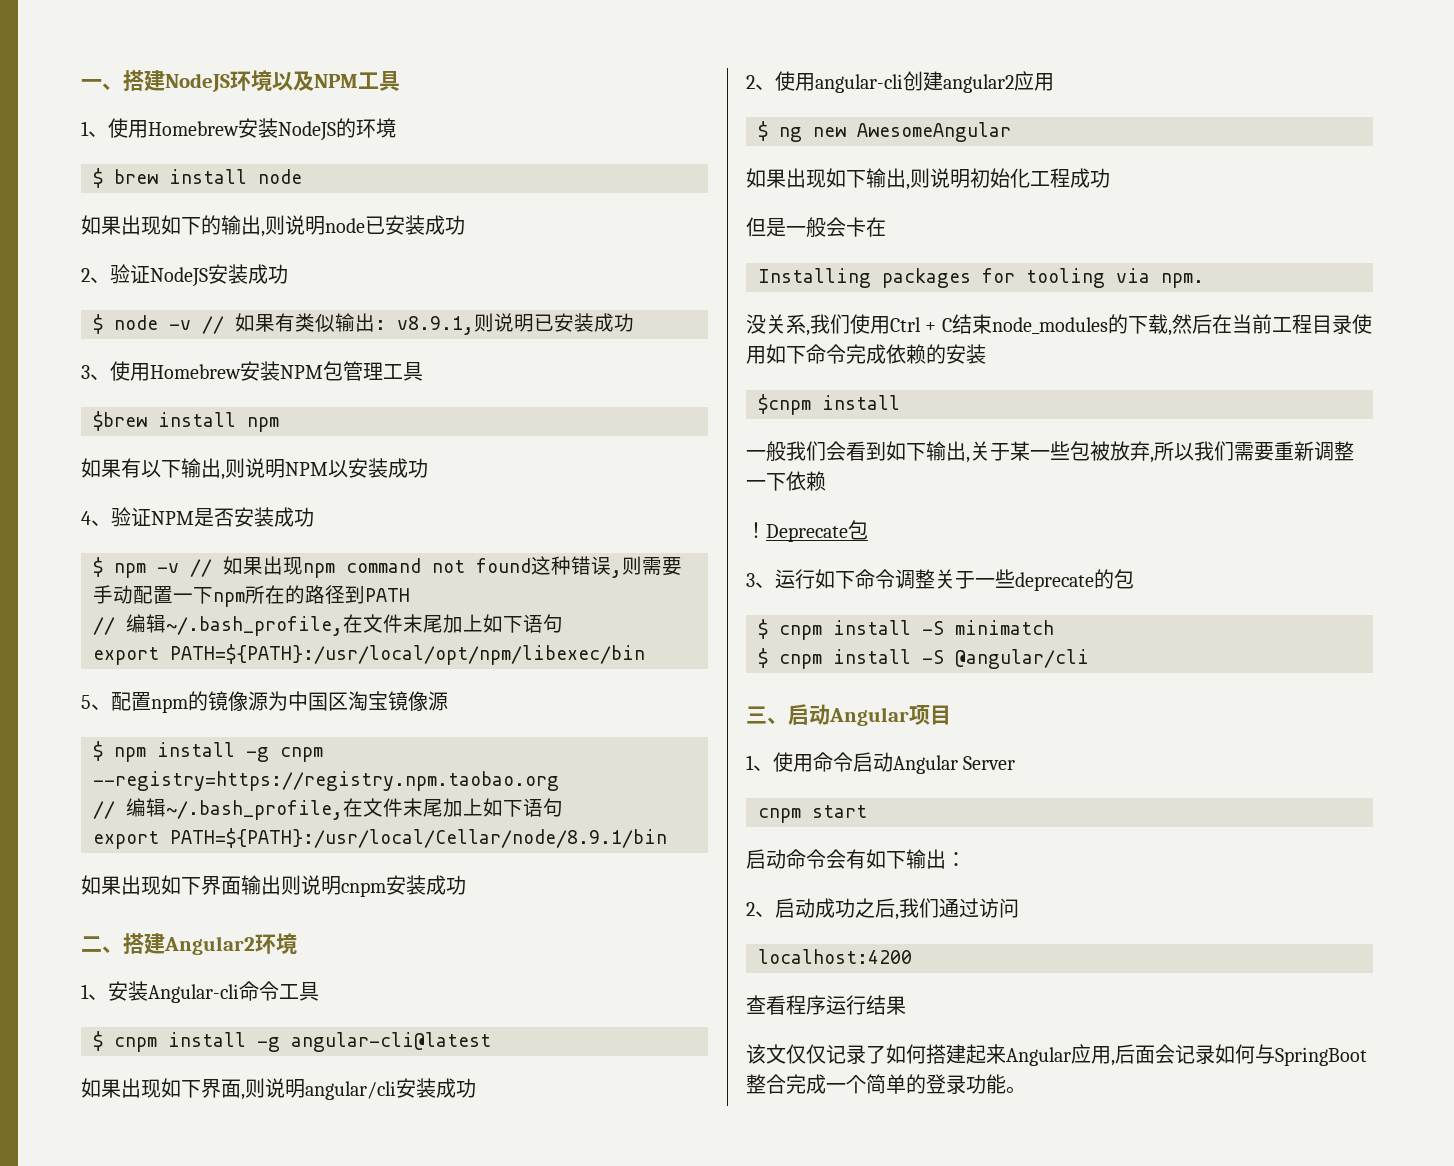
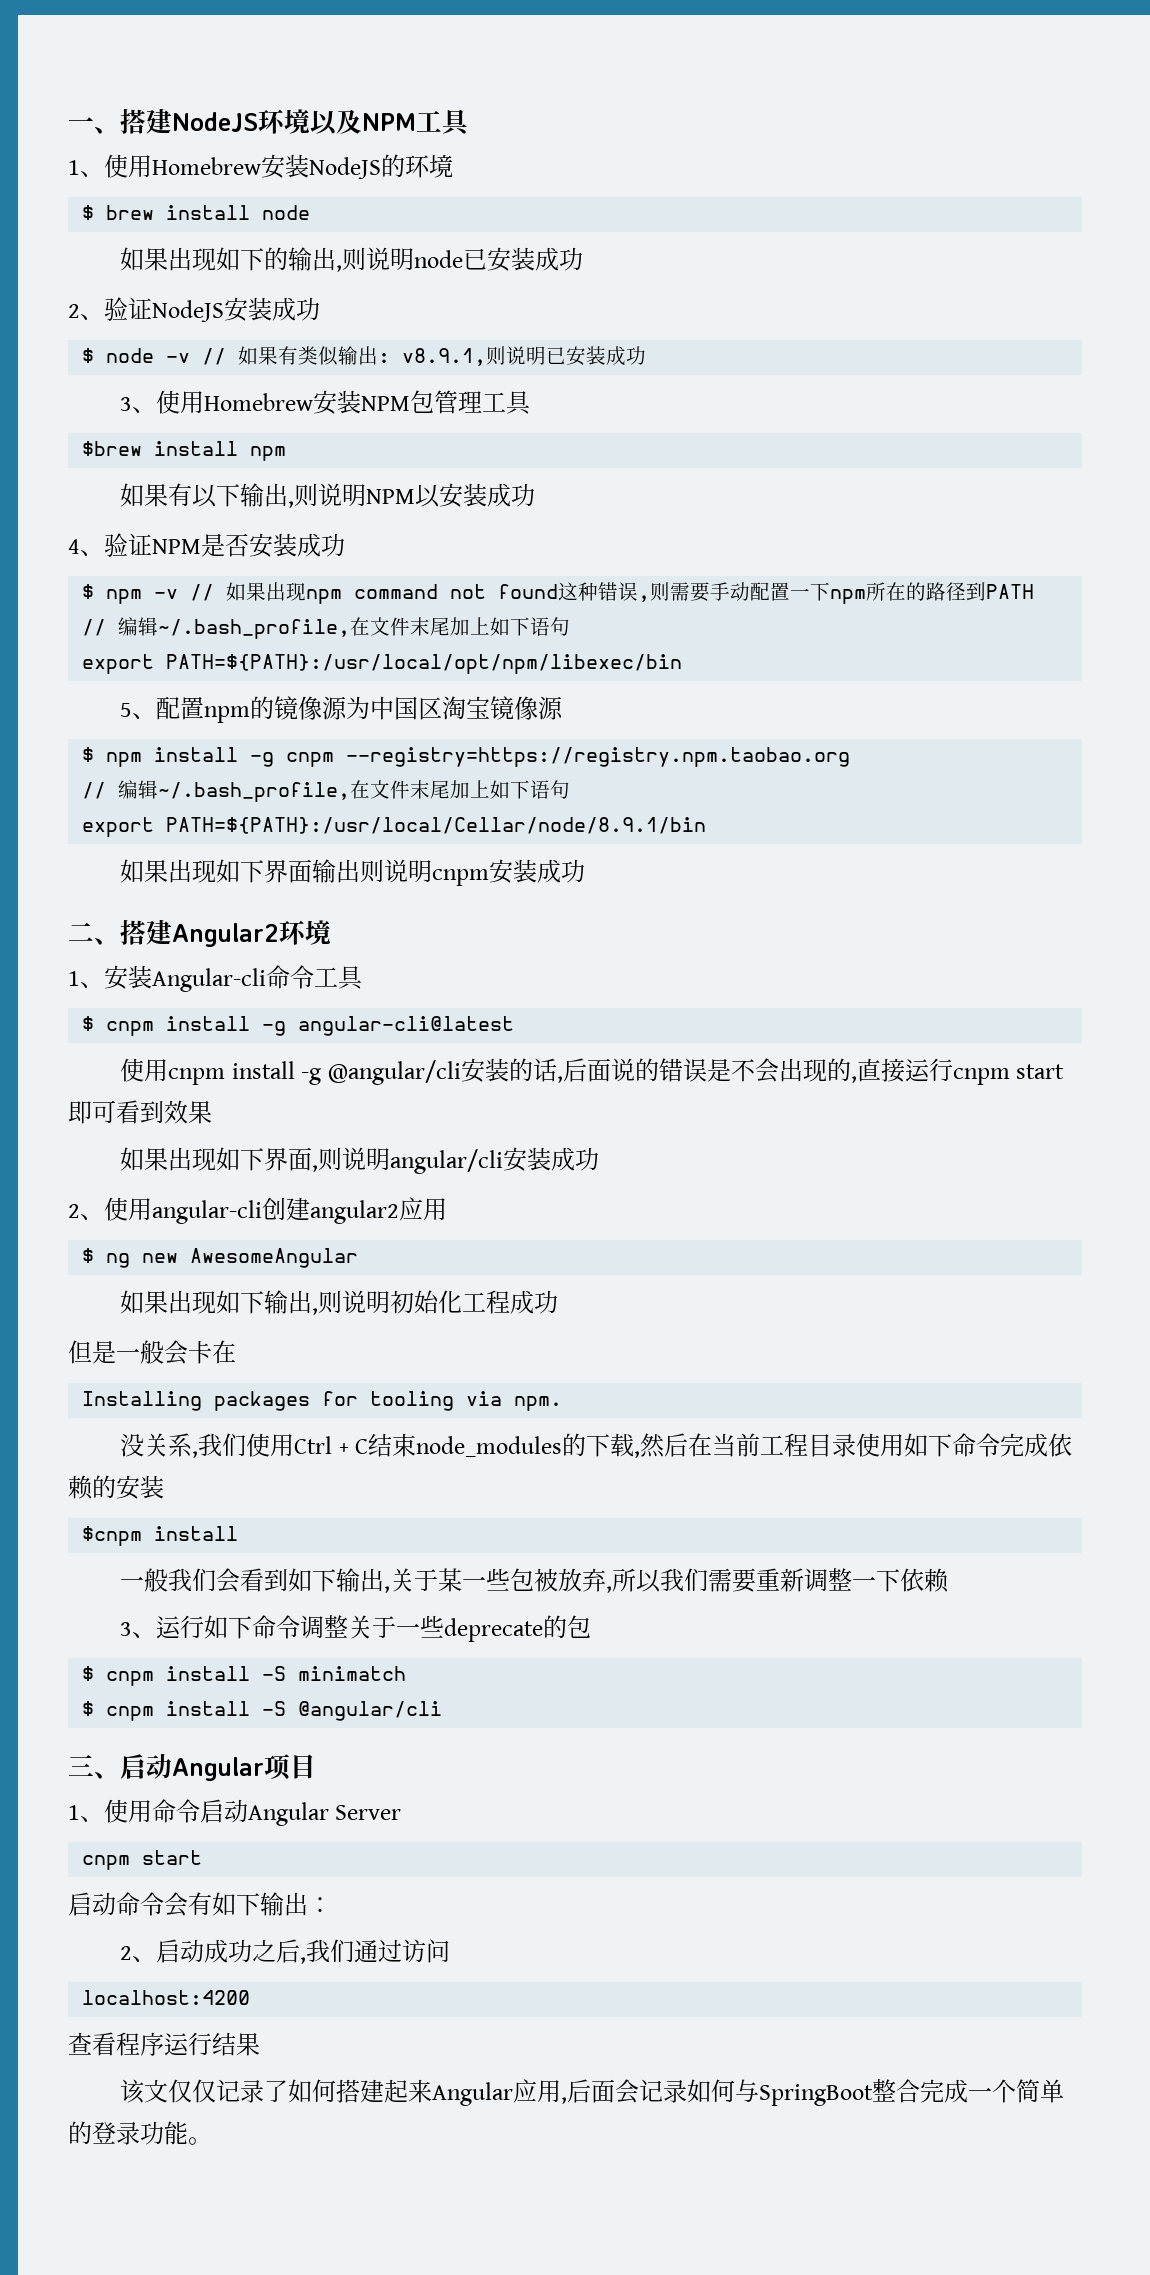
+ 使用cnpm install -g @angular/cli安装的话,后面说的错误是不会出现的,直接运行cnpm start即可看到效果
- ！Deprecate包

